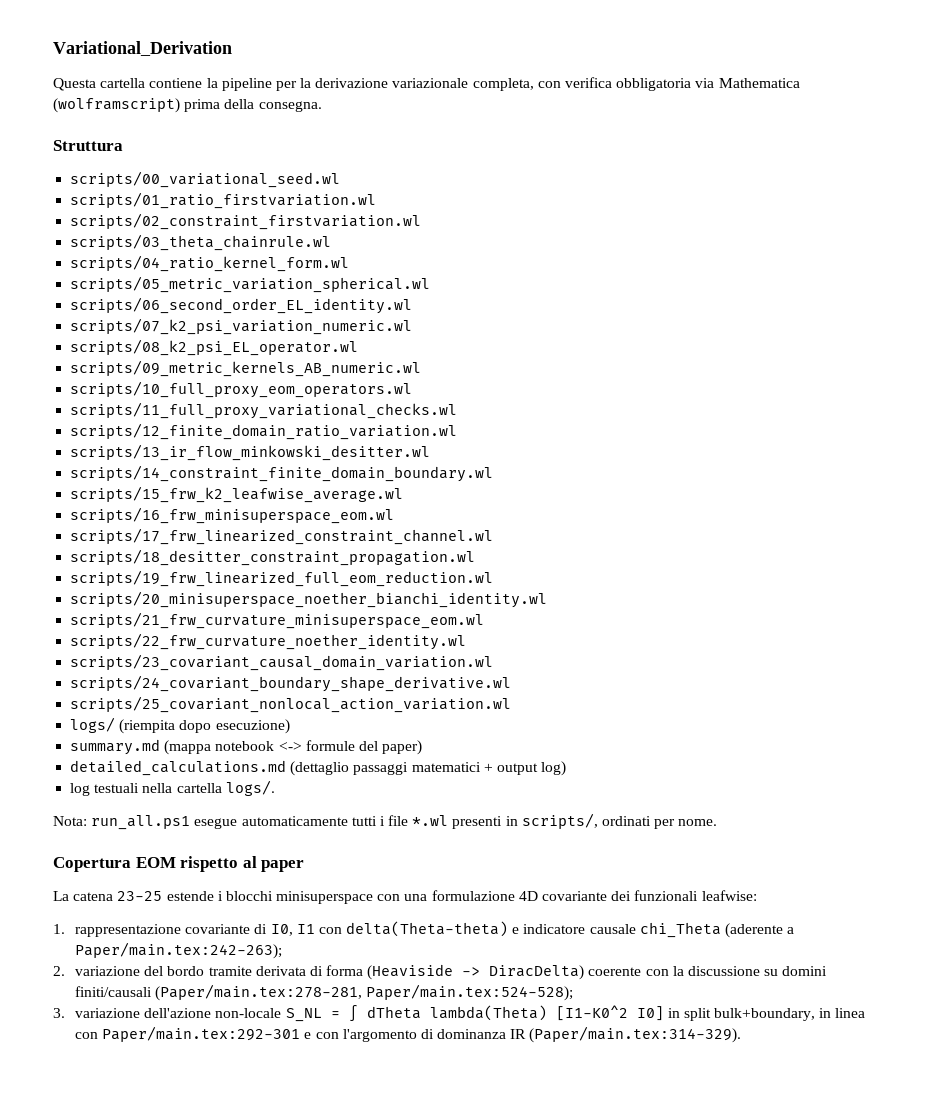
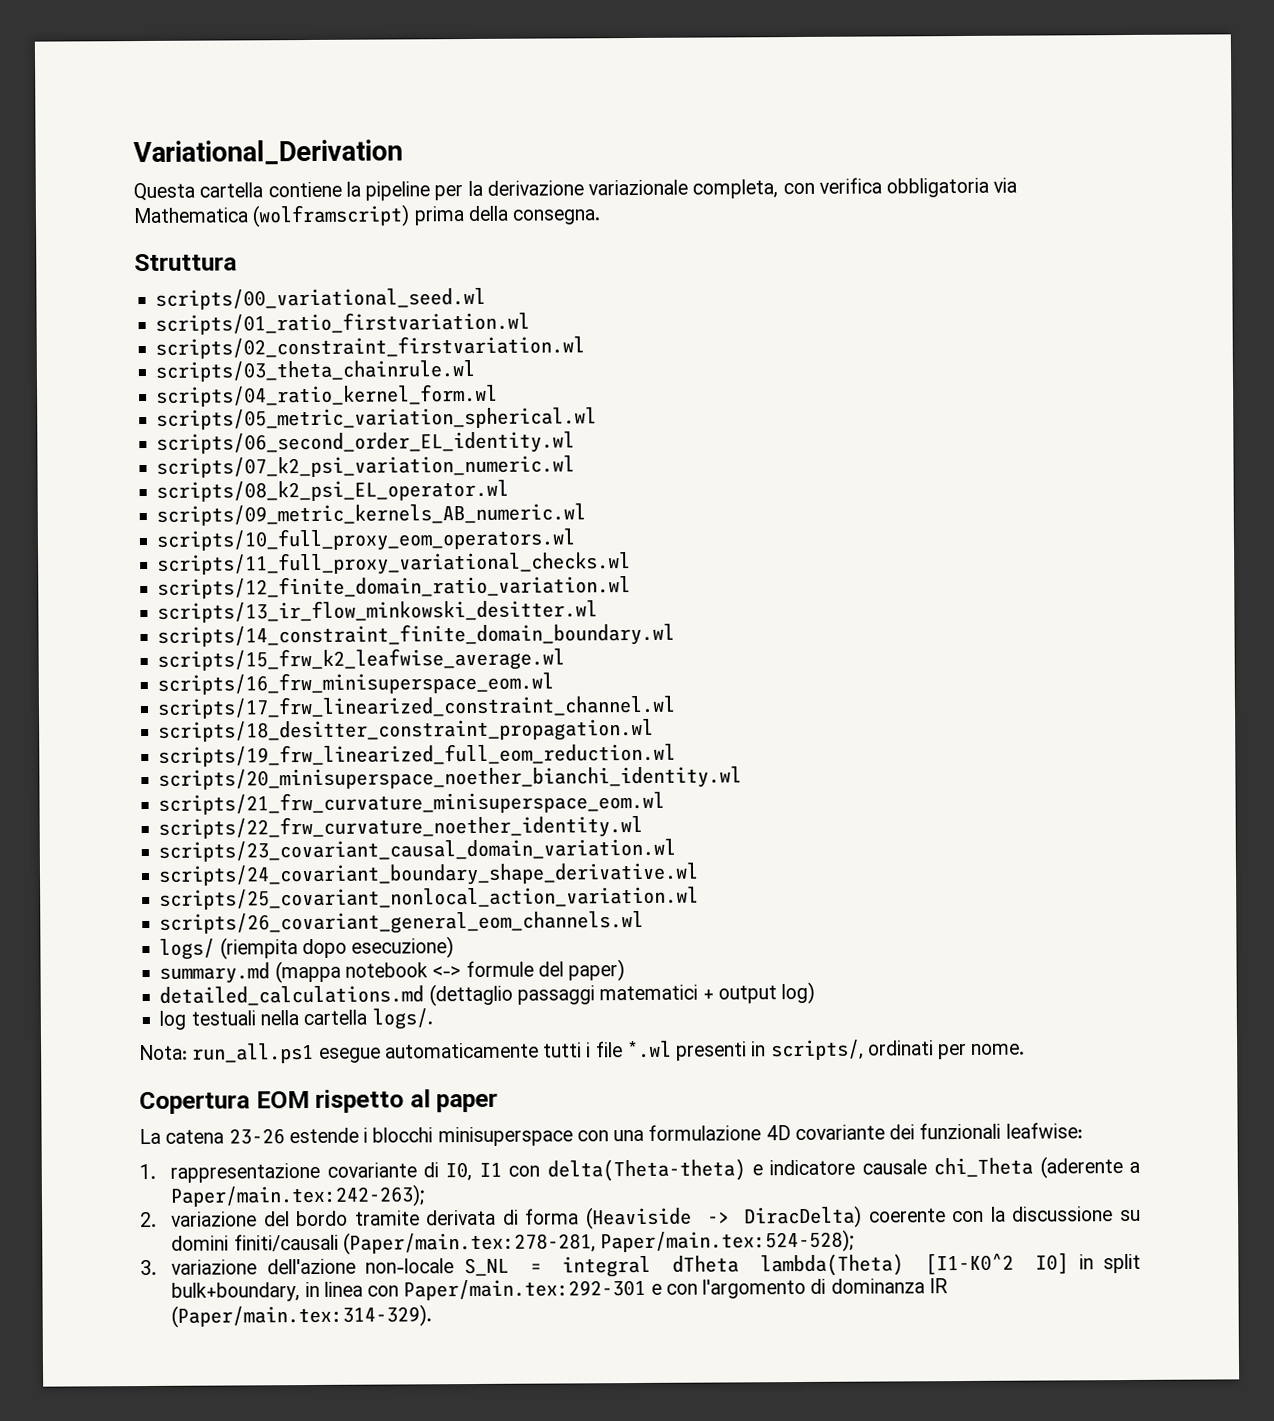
+ scripts/26_covariant_general_eom_channels.wl
- La catena 23-25 estende i blocchi minisuperspace con una formulazione 4D covariante dei funzionali leafwise:
+ La catena 23-26 estende i blocchi minisuperspace con una formulazione 4D covariante dei funzionali leafwise:
- 3. variazione dell'azione non-locale S_NL = ∫ dTheta lambda(Theta) [I1-K0^2 I0] in split bulk+boundary, in linea con Paper/main.tex:292-301 e con l'argomento di dominanza IR (Paper/main.tex:314-329).
+ 3. variazione dell'azione non-locale S_NL = integral dTheta lambda(Theta) [I1-K0^2 I0] in split bulk+boundary, in linea con Paper/main.tex:292-301 e con l'argomento di dominanza IR (Paper/main.tex:314-329).

